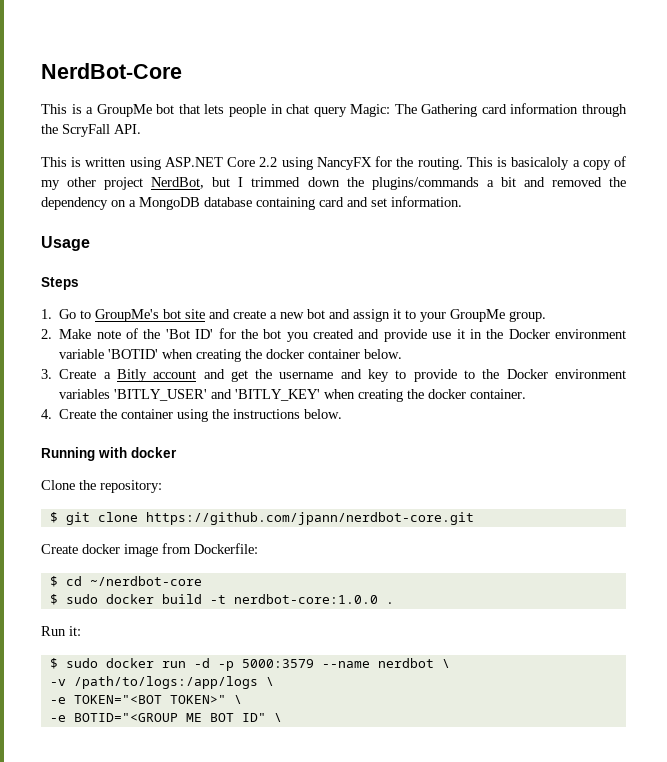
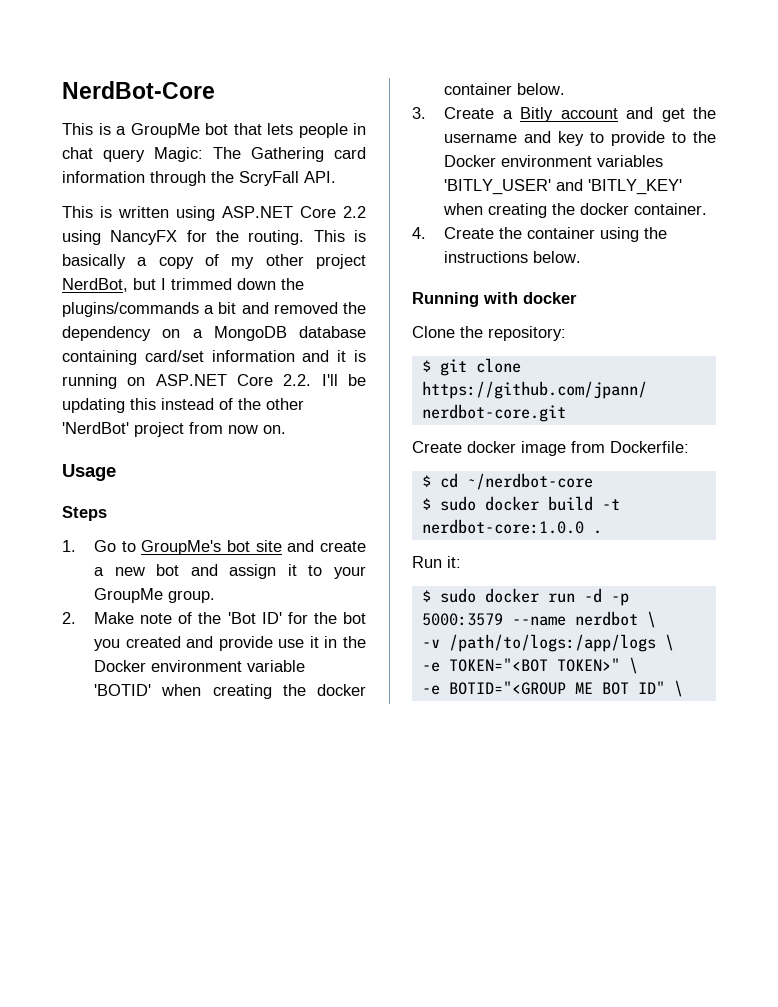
- This is basicaloly a copy of my other project NerdBot, but I trimmed down the plugins/commands a bit and removed the dependency on a MongoDB database containing card and set information.
+ This is basically a copy of my other project NerdBot, but I trimmed down the plugins/commands a bit and removed the dependency on a MongoDB database containing card/set information and it is running on ASP.NET Core 2.2. I'll be updating this instead of the other 'NerdBot' project from now on.

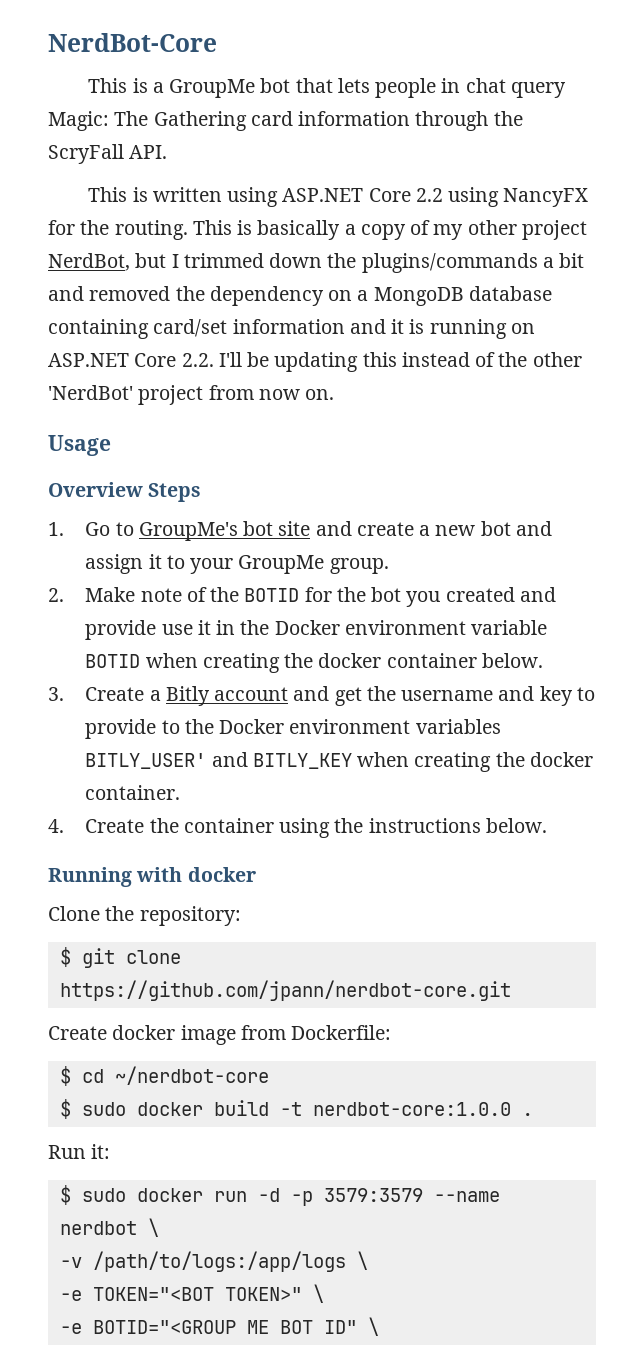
- Steps
+ Overview Steps
- 2. Make note of the 'Bot ID' for the bot you created and provide use it in the Docker environment variable 'BOTID' when creating the docker container below.
+ 2. Make note of the BOTID for the bot you created and provide use it in the Docker environment variable BOTID when creating the docker container below.
- 3. Create a Bitly account and get the username and key to provide to the Docker environment variables 'BITLY_USER' and 'BITLY_KEY' when creating the docker container.
+ 3. Create a Bitly account and get the username and key to provide to the Docker environment variables BITLY_USER' and BITLY_KEY when creating the docker container.
- $ sudo docker run -d -p 5000:3579 --name nerdbot \
+ $ sudo docker run -d -p 3579:3579 --name nerdbot \

